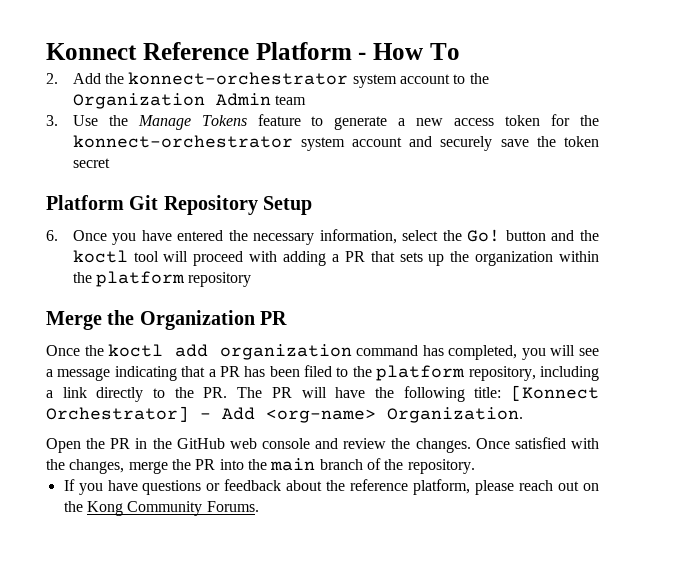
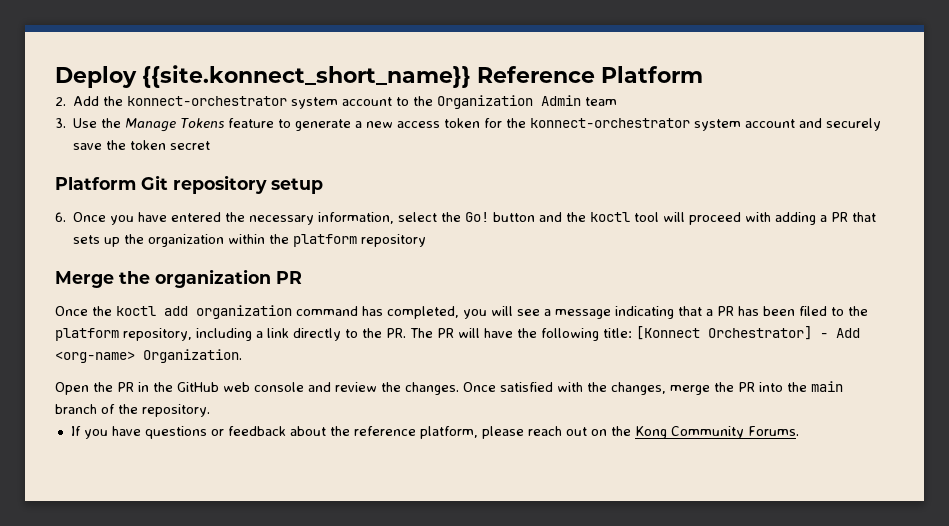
- Konnect Reference Platform - How To
+ Deploy {{site.konnect_short_name}} Reference Platform
- Platform Git Repository Setup
+ Platform Git repository setup
- Merge the Organization PR
+ Merge the organization PR

